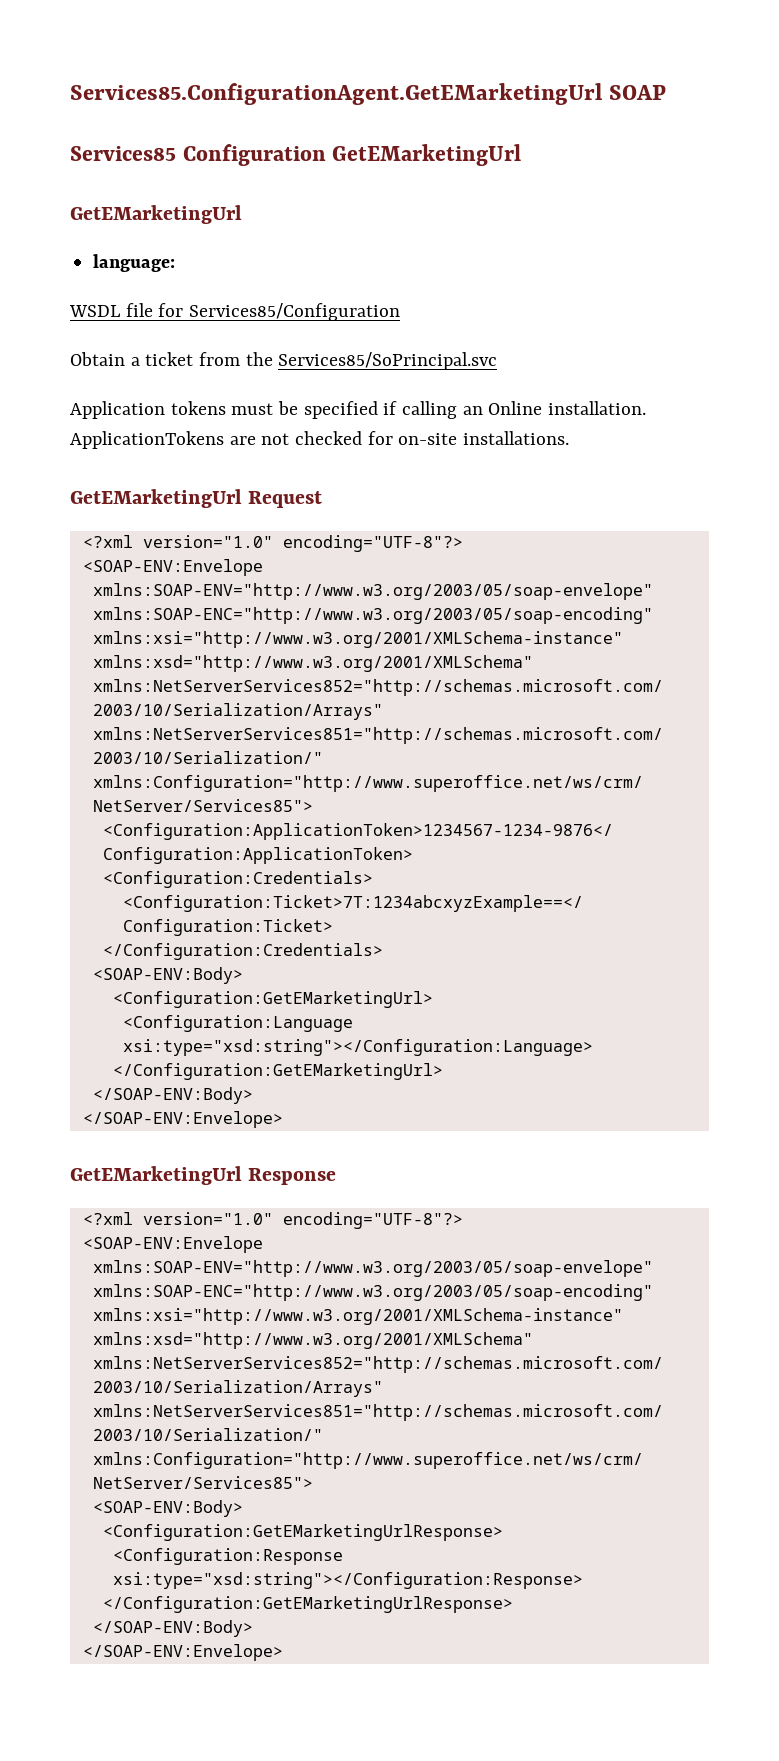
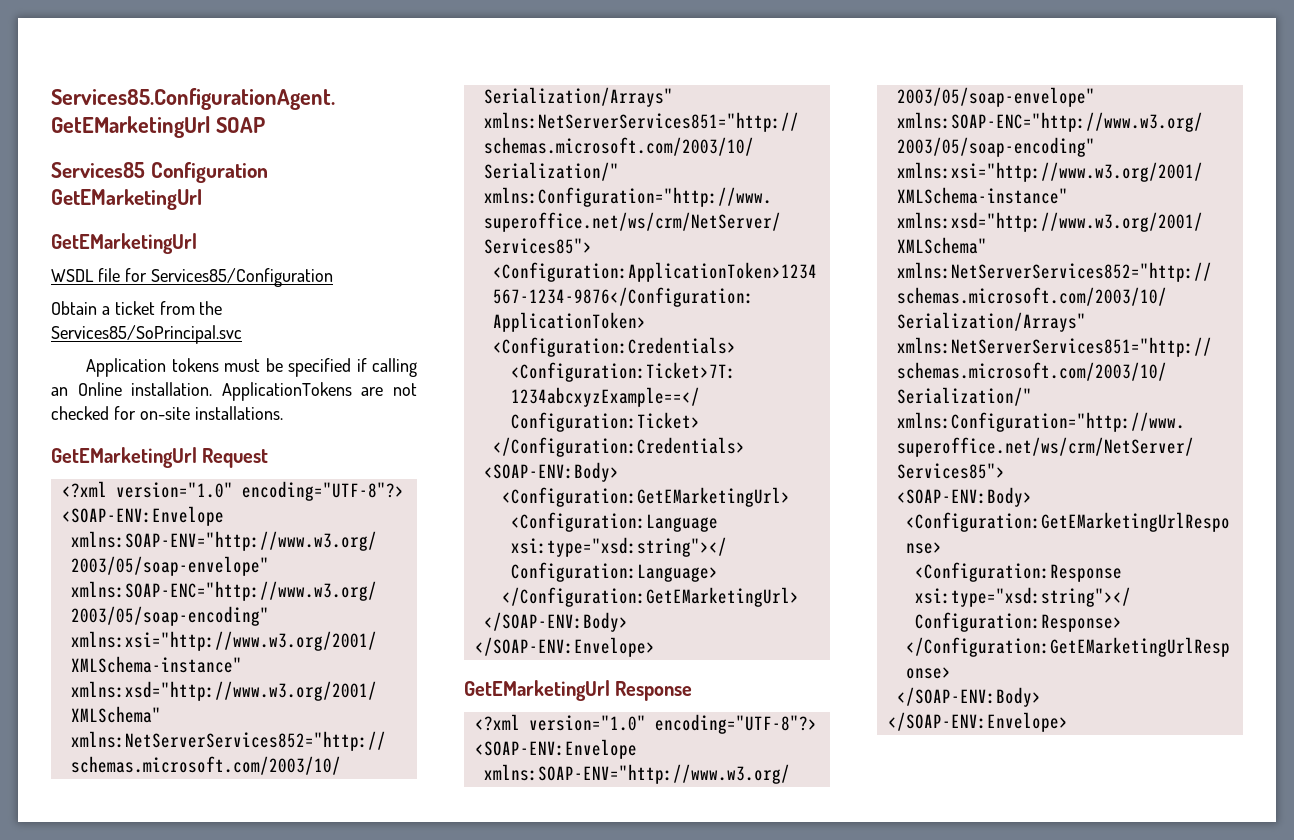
- language:

